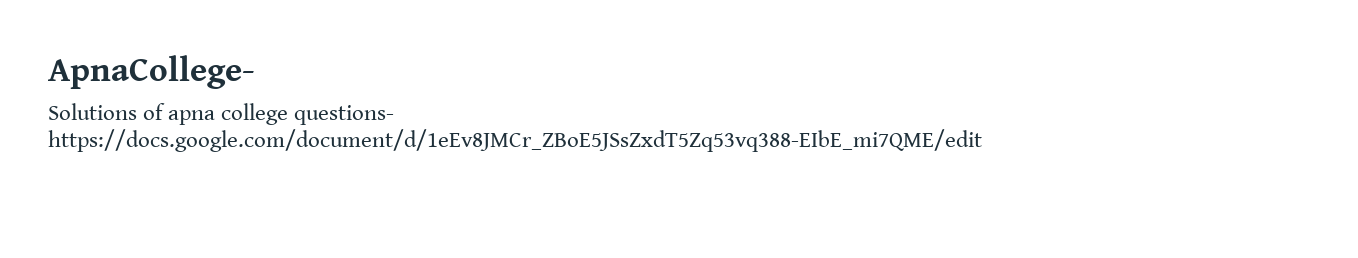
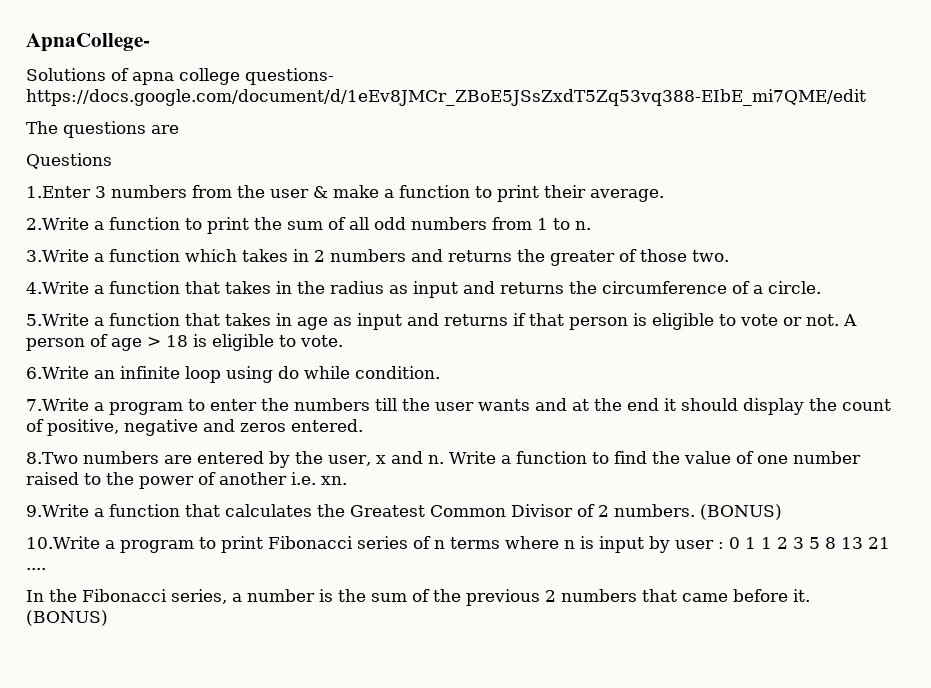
+ The questions are
+ Questions
+ 1.Enter 3 numbers from the user & make a function to print their average.
+ 2.Write a function to print the sum of all odd numbers from 1 to n.
+ 3.Write a function which takes in 2 numbers and returns the greater of those two.
+ 4.Write a function that takes in the radius as input and returns the circumference of a circle.
+ 5.Write a function that takes in age as input and returns if that person is eligible to vote or not. A person of age > 18 is eligible to vote.
+ 6.Write an infinite loop using do while condition.
+ 7.Write a program to enter the numbers till the user wants and at the end it should display the count of positive, negative and zeros entered.
+ 8.Two numbers are entered by the user, x and n. Write a function to find the value of one number raised to the power of another i.e. xn.
+ 9.Write a function that calculates the Greatest Common Divisor of 2 numbers. (BONUS)
+ 10.Write a program to print Fibonacci series of n terms where n is input by user : 0 1 1 2 3 5 8 13 21 ....
+ In the Fibonacci series, a number is the sum of the previous 2 numbers that came before it. (BONUS)

